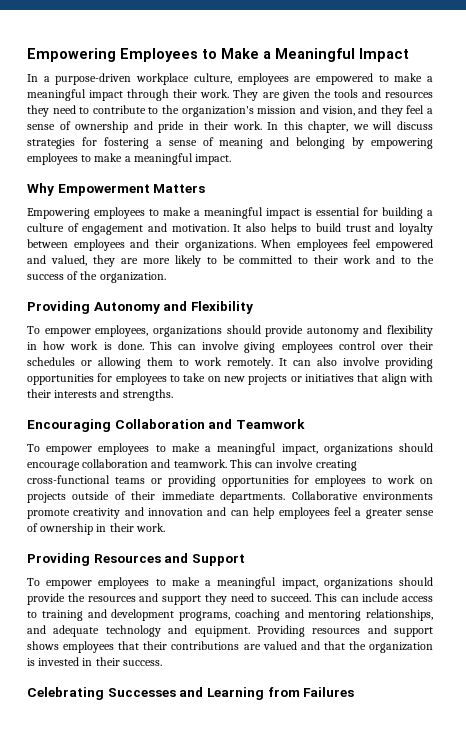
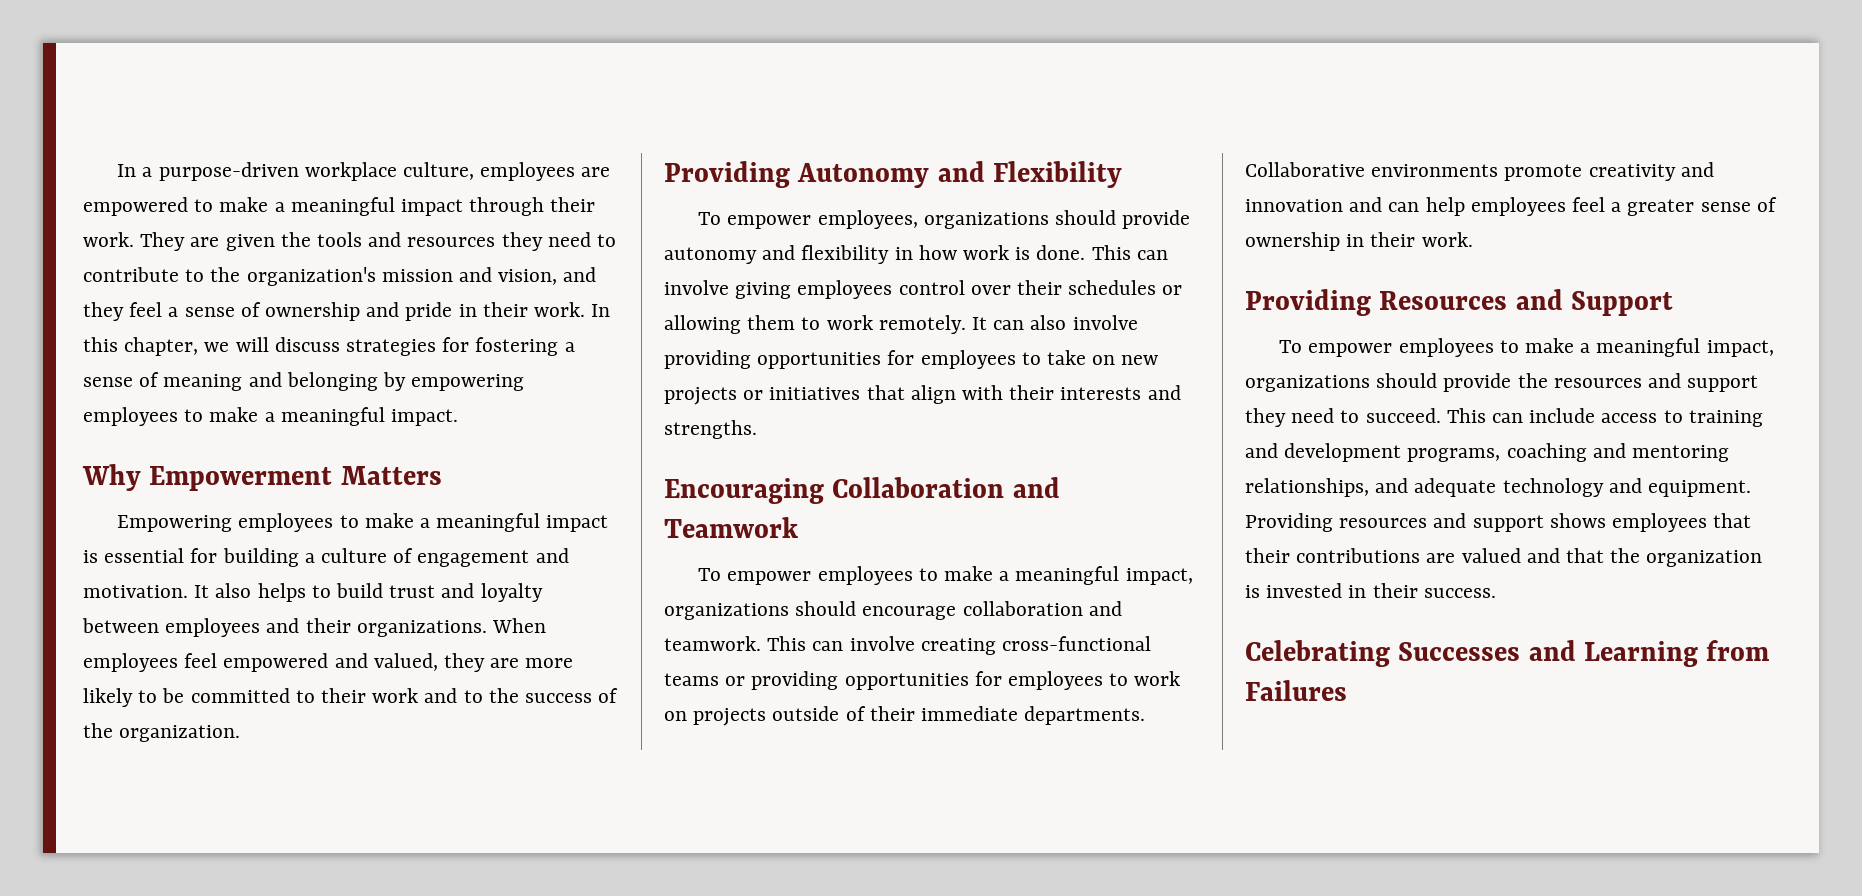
- Empowering Employees to Make a Meaningful Impact

